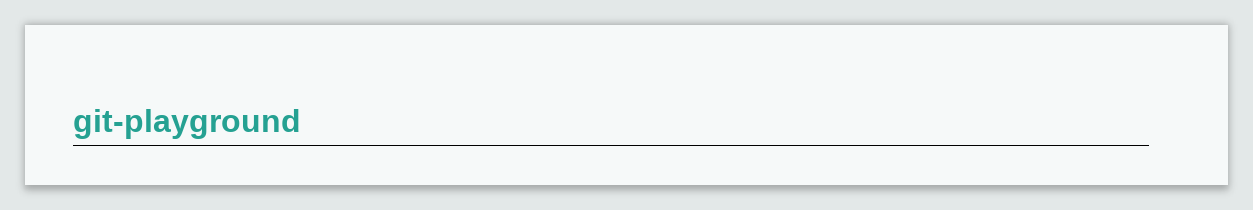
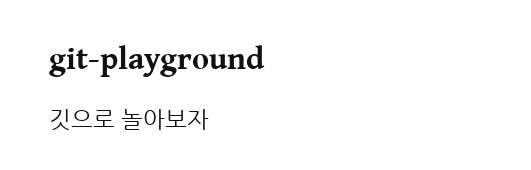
+ 깃으로 놀아보자

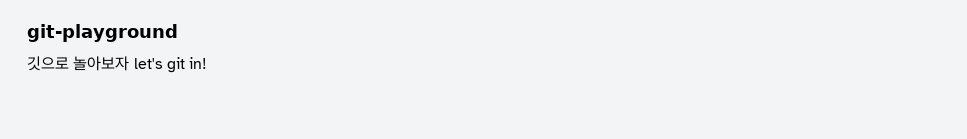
- 깃으로 놀아보자
+ 깃으로 놀아보자 let's git in!

